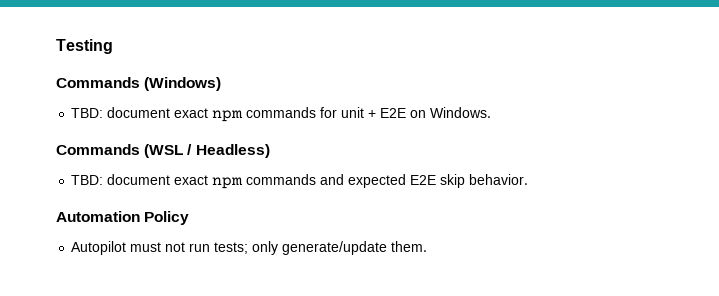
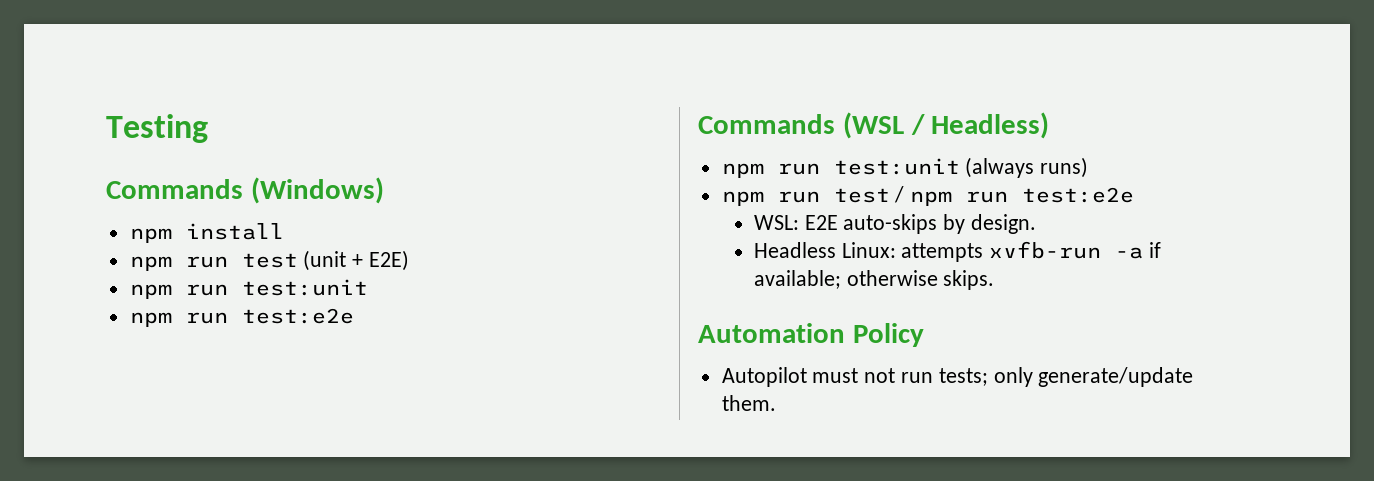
- TBD: document exact npm commands for unit + E2E on Windows.
+ npm install
+ npm run test (unit + E2E)
+ npm run test:unit
+ npm run test:e2e
  Commands (WSL / Headless)
- TBD: document exact npm commands and expected E2E skip behavior.
+ npm run test:unit (always runs)
+ npm run test / npm run test:e2e
+ WSL: E2E auto-skips by design.
+ Headless Linux: attempts xvfb-run -a if available; otherwise skips.

